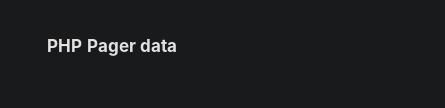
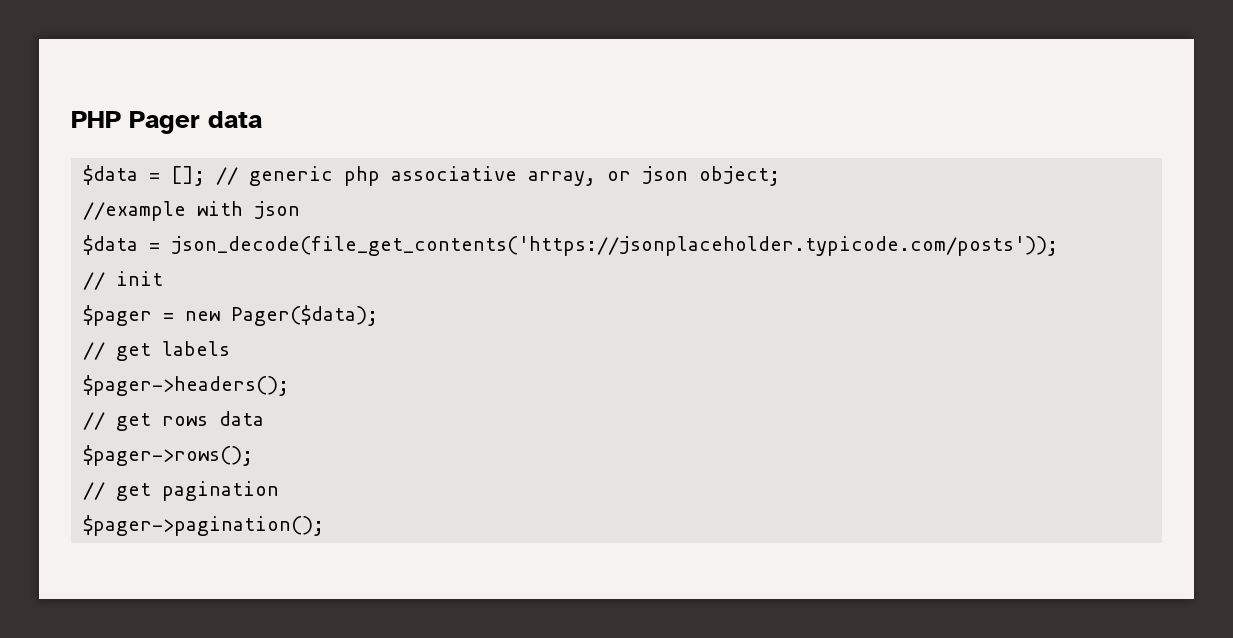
+ $data = []; // generic php associative array, or json object;
+ //example with json
+ $data = json_decode(file_get_contents('https://jsonplaceholder.typicode.com/posts'));
+ // init
+ $pager = new Pager($data);
+ // get labels
+ $pager->headers();
+ // get rows data
+ $pager->rows();
+ // get pagination
+ $pager->pagination();

